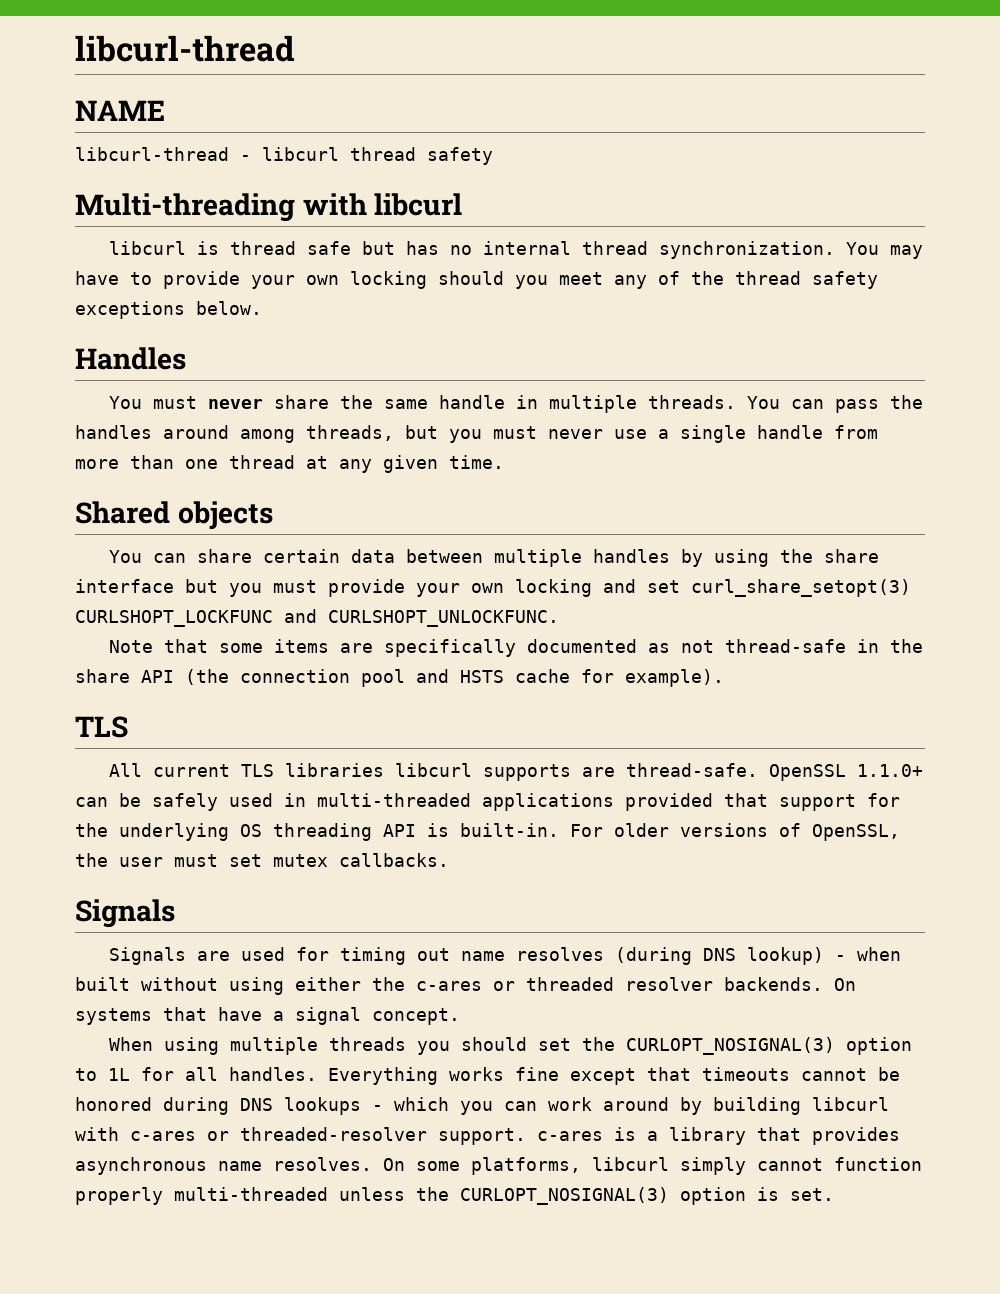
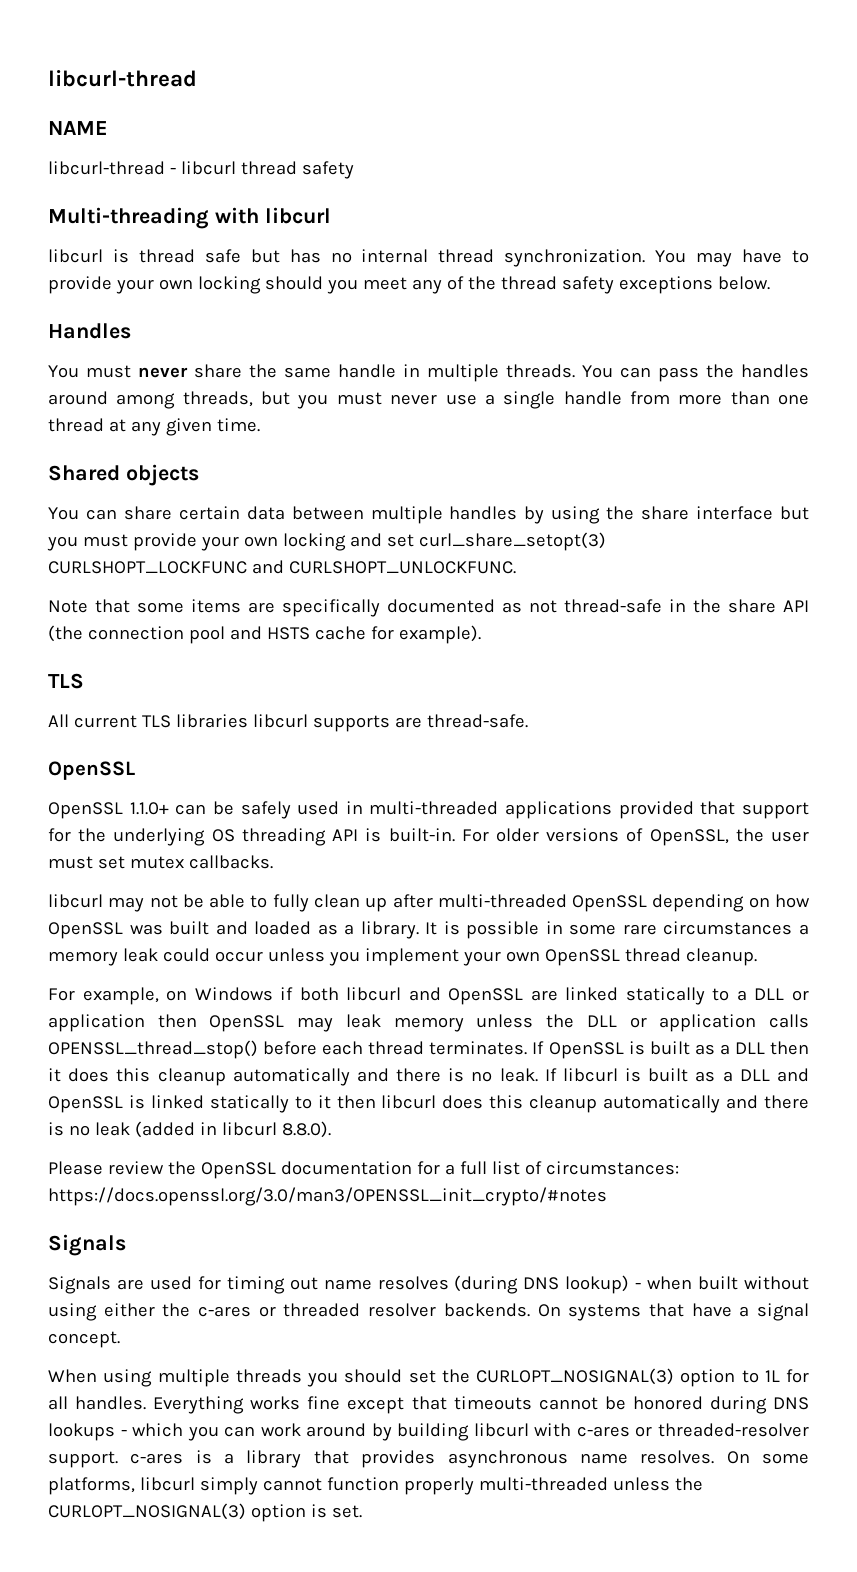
- All current TLS libraries libcurl supports are thread-safe. OpenSSL 1.1.0+ can be safely used in multi-threaded applications provided that support for the underlying OS threading API is built-in.
+ All current TLS libraries libcurl supports are thread-safe.
+ OpenSSL
+ OpenSSL 1.1.0+ can be safely used in multi-threaded applications provided that support for the underlying OS threading API is built-in.
+ libcurl may not be able to fully clean up after multi-threaded OpenSSL depending on how OpenSSL was built and loaded as a library. It is possible in some rare circumstances a memory leak could occur unless you implement your own OpenSSL thread cleanup.
+ For example, on Windows if both libcurl and OpenSSL are linked statically to a DLL or application then OpenSSL may leak memory unless the DLL or application calls OPENSSL_thread_stop() before each thread terminates. If OpenSSL is built as a DLL then it does this cleanup automatically and there is no leak. If libcurl is built as a DLL and OpenSSL is linked statically to it then libcurl does this cleanup automatically and there is no leak (added in libcurl 8.8.0).
+ Please review the OpenSSL documentation for a full list of circumstances: https://docs.openssl.org/3.0/man3/OPENSSL_init_crypto/#notes

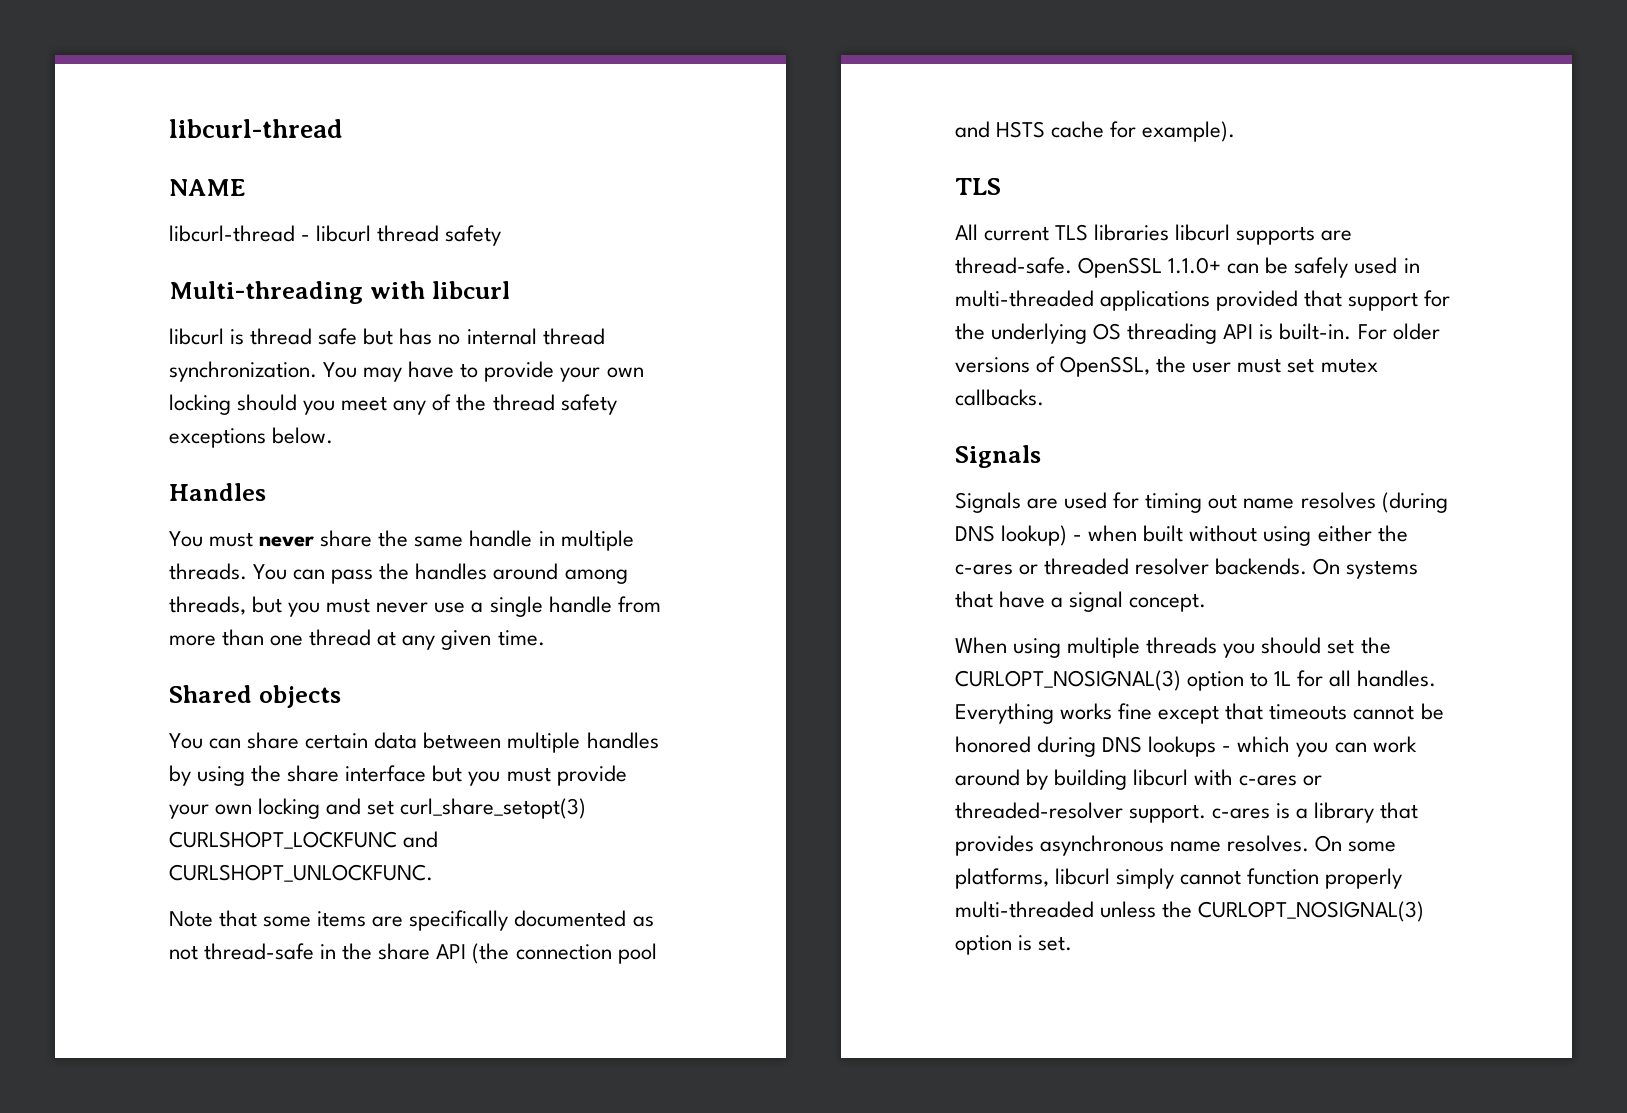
- All current TLS libraries libcurl supports are thread-safe.
- OpenSSL
- OpenSSL 1.1.0+ can be safely used in multi-threaded applications provided that support for the underlying OS threading API is built-in.
+ All current TLS libraries libcurl supports are thread-safe. OpenSSL 1.1.0+ can be safely used in multi-threaded applications provided that support for the underlying OS threading API is built-in.
- libcurl may not be able to fully clean up after multi-threaded OpenSSL depending on how OpenSSL was built and loaded as a library. It is possible in some rare circumstances a memory leak could occur unless you implement your own OpenSSL thread cleanup.
- For example, on Windows if both libcurl and OpenSSL are linked statically to a DLL or application then OpenSSL may leak memory unless the DLL or application calls OPENSSL_thread_stop() before each thread terminates. If OpenSSL is built as a DLL then it does this cleanup automatically and there is no leak. If libcurl is built as a DLL and OpenSSL is linked statically to it then libcurl does this cleanup automatically and there is no leak (added in libcurl 8.8.0).
- Please review the OpenSSL documentation for a full list of circumstances: https://docs.openssl.org/3.0/man3/OPENSSL_init_crypto/#notes

